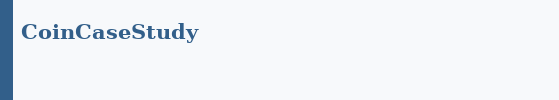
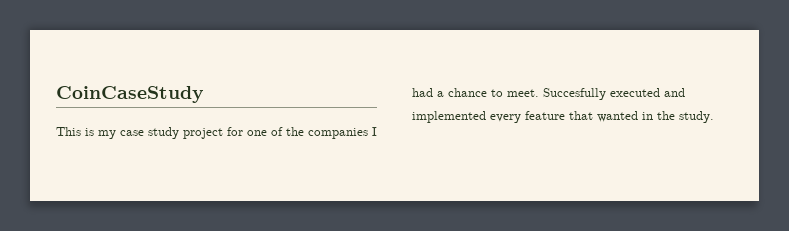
+ This is my case study project for one of the companies I had a chance to meet. Succesfully executed and implemented every feature that wanted in the study.

